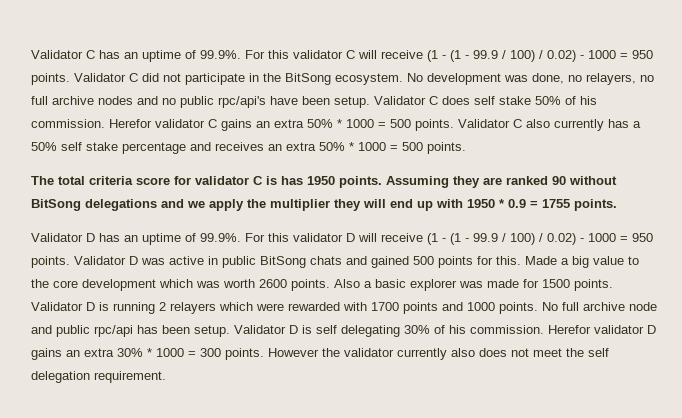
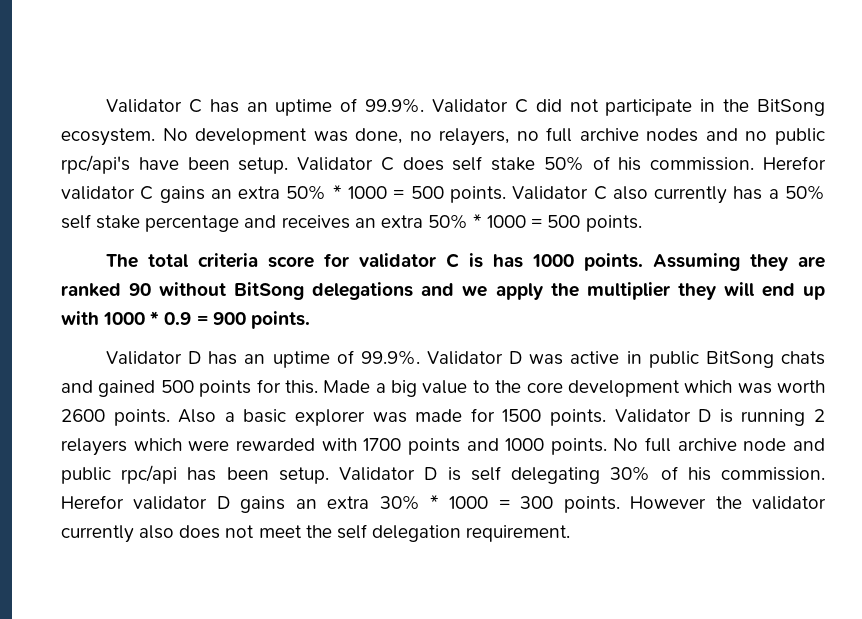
- Validator C has an uptime of 99.9%. For this validator C will receive (1 - (1 - 99.9 / 100) / 0.02) - 1000 = 950 points. Validator C did not participate in the BitSong ecosystem.
+ Validator C has an uptime of 99.9%. Validator C did not participate in the BitSong ecosystem.
- The total criteria score for validator C is has 1950 points.
+ The total criteria score for validator C is has 1000 points.
- Assuming they are ranked 90 without BitSong delegations and we apply the multiplier they will end up with 1950 * 0.9 = 1755 points.
+ Assuming they are ranked 90 without BitSong delegations and we apply the multiplier they will end up with 1000 * 0.9 = 900 points.
- Validator D has an uptime of 99.9%. For this validator D will receive (1 - (1 - 99.9 / 100) / 0.02) - 1000 = 950 points. Validator D was active in public BitSong chats and gained 500 points for this.
+ Validator D has an uptime of 99.9%. Validator D was active in public BitSong chats and gained 500 points for this.

